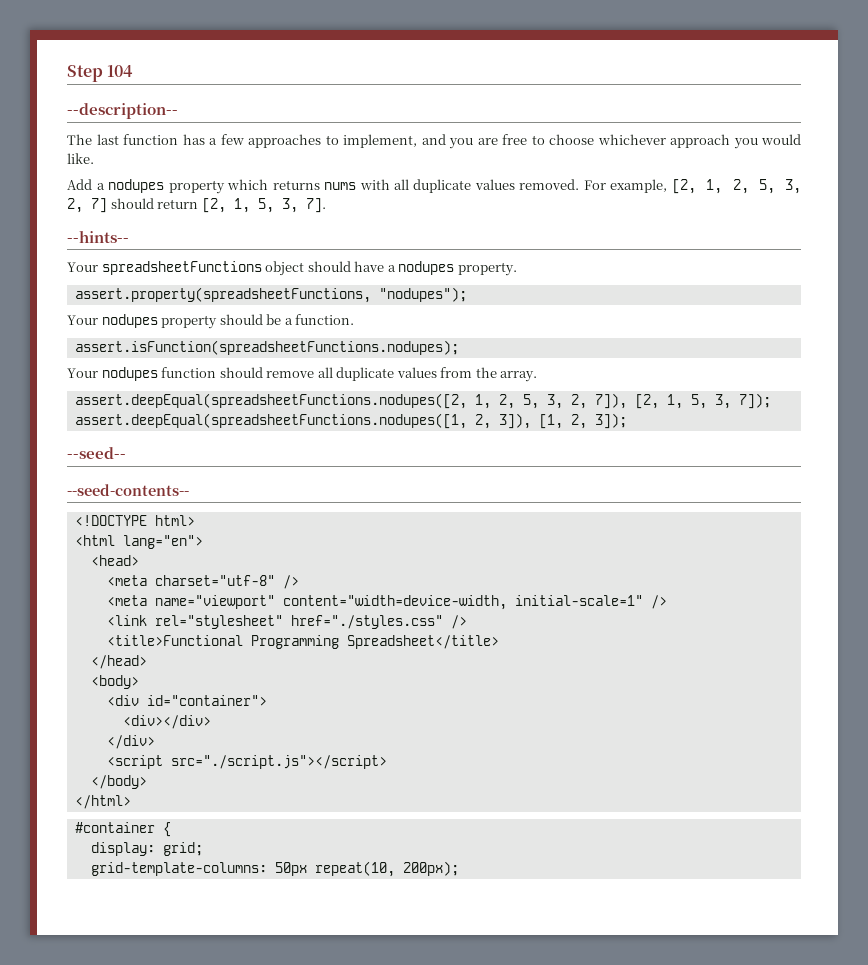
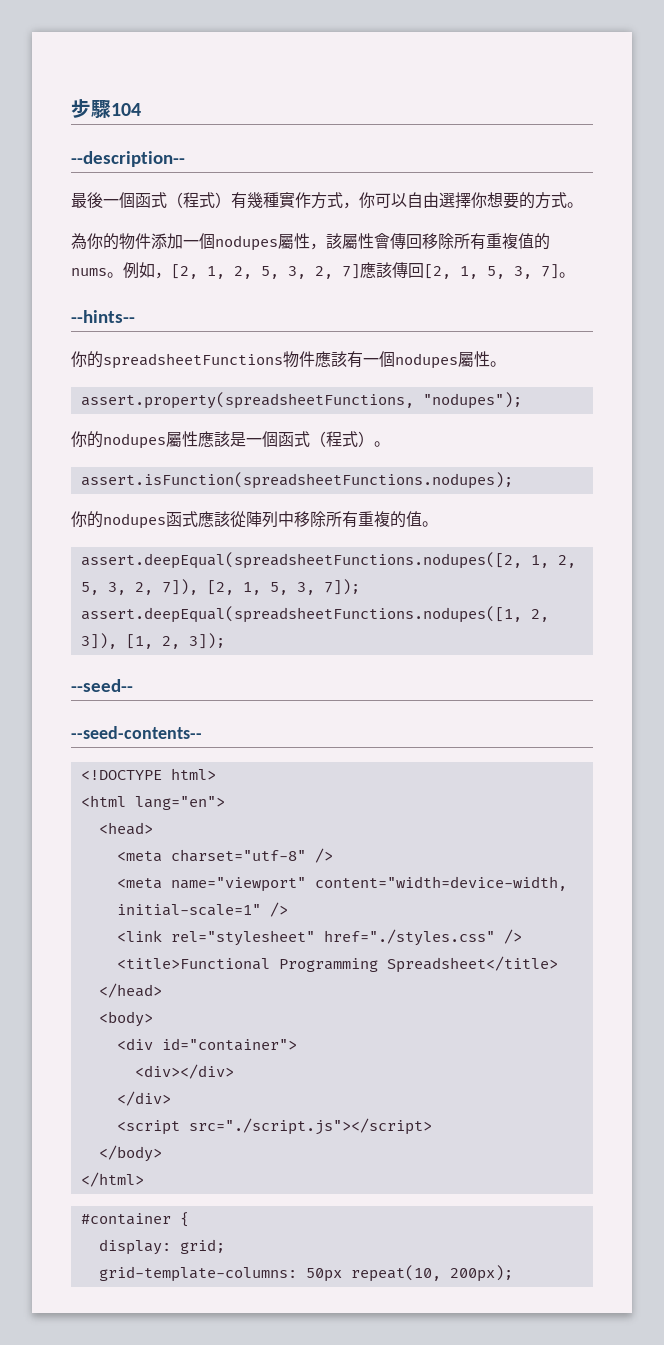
- Step 104
+ 步驟104
- The last function has a few approaches to implement, and you are free to choose whichever approach you would like.
- Add a nodupes property which returns nums with all duplicate values removed. For example, [2, 1, 2, 5, 3, 2, 7] should return [2, 1, 5, 3, 7].
+ 最後一個函式（程式）有幾種實作方式，你可以自由選擇你想要的方式。
+ 為你的物件添加一個nodupes屬性，該屬性會傳回移除所有重複值的nums。例如，[2, 1, 2, 5, 3, 2, 7]應該傳回[2, 1, 5, 3, 7]。
- Your spreadsheetFunctions object should have a nodupes property.
+ 你的spreadsheetFunctions物件應該有一個nodupes屬性。
  assert.property(spreadsheetFunctions, "nodupes");
- Your nodupes property should be a function.
+ 你的nodupes屬性應該是一個函式（程式）。
  assert.isFunction(spreadsheetFunctions.nodupes);
- Your nodupes function should remove all duplicate values from the array.
+ 你的nodupes函式應該從陣列中移除所有重複的值。

